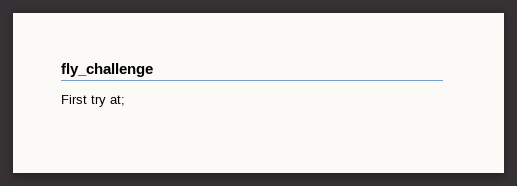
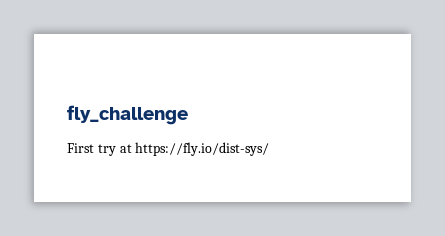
- First try at;
+ First try at https://fly.io/dist-sys/

